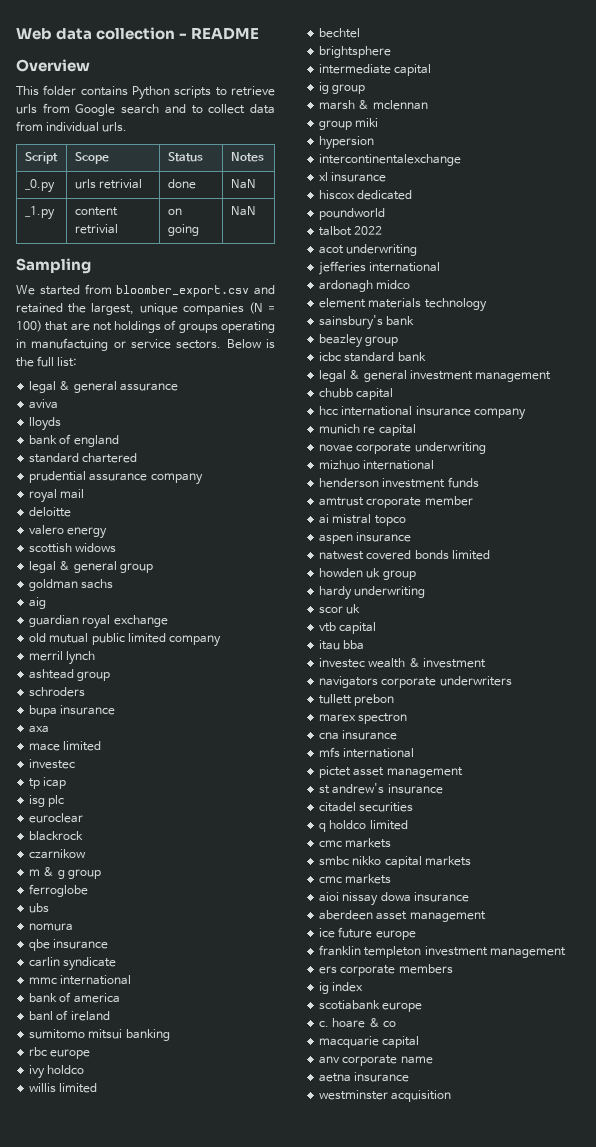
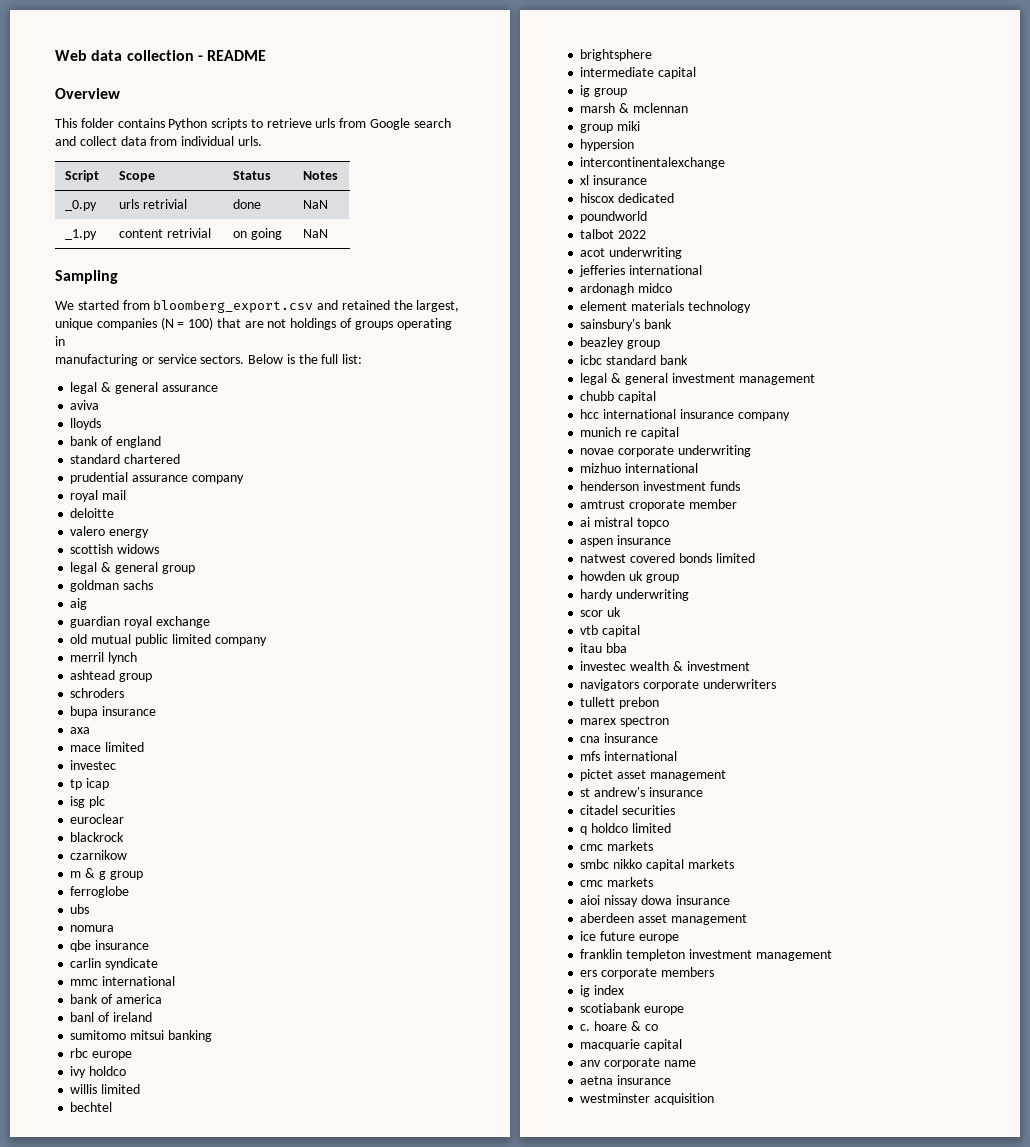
- This folder contains Python scripts to retrieve urls from Google search and to collect data from individual urls.
+ This folder contains Python scripts to retrieve urls from Google search and collect data from individual urls.
- We started from bloomber_export.csv and retained the largest, unique companies (N = 100) that are not holdings of groups operating in manufactuing or service sectors.
+ We started from bloomberg_export.csv and retained the largest, unique companies (N = 100) that are not holdings of groups operating in
+ manufacturing or service sectors.

